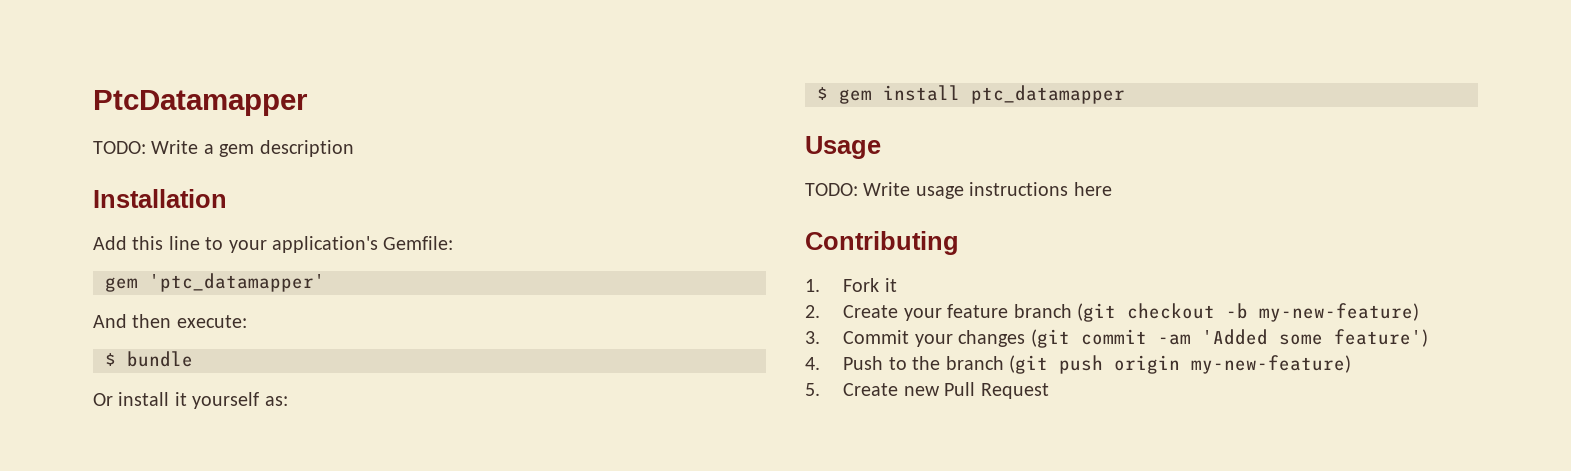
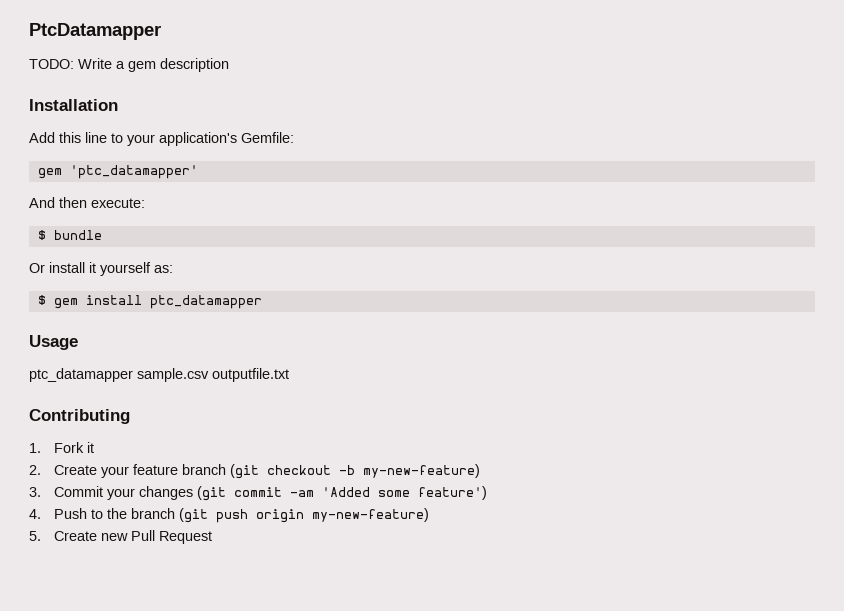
- TODO: Write usage instructions here
+ ptc_datamapper sample.csv outputfile.txt

